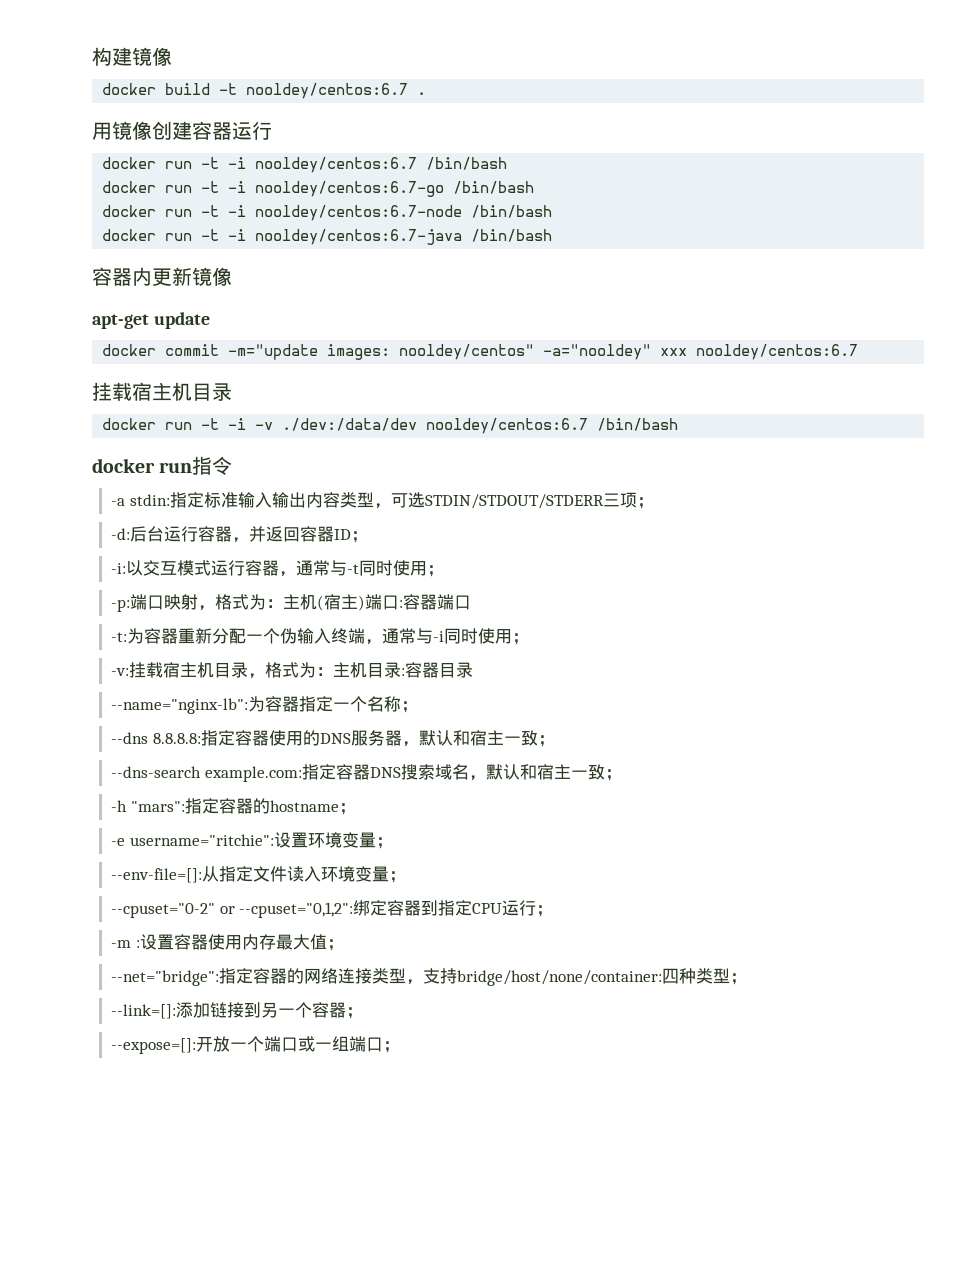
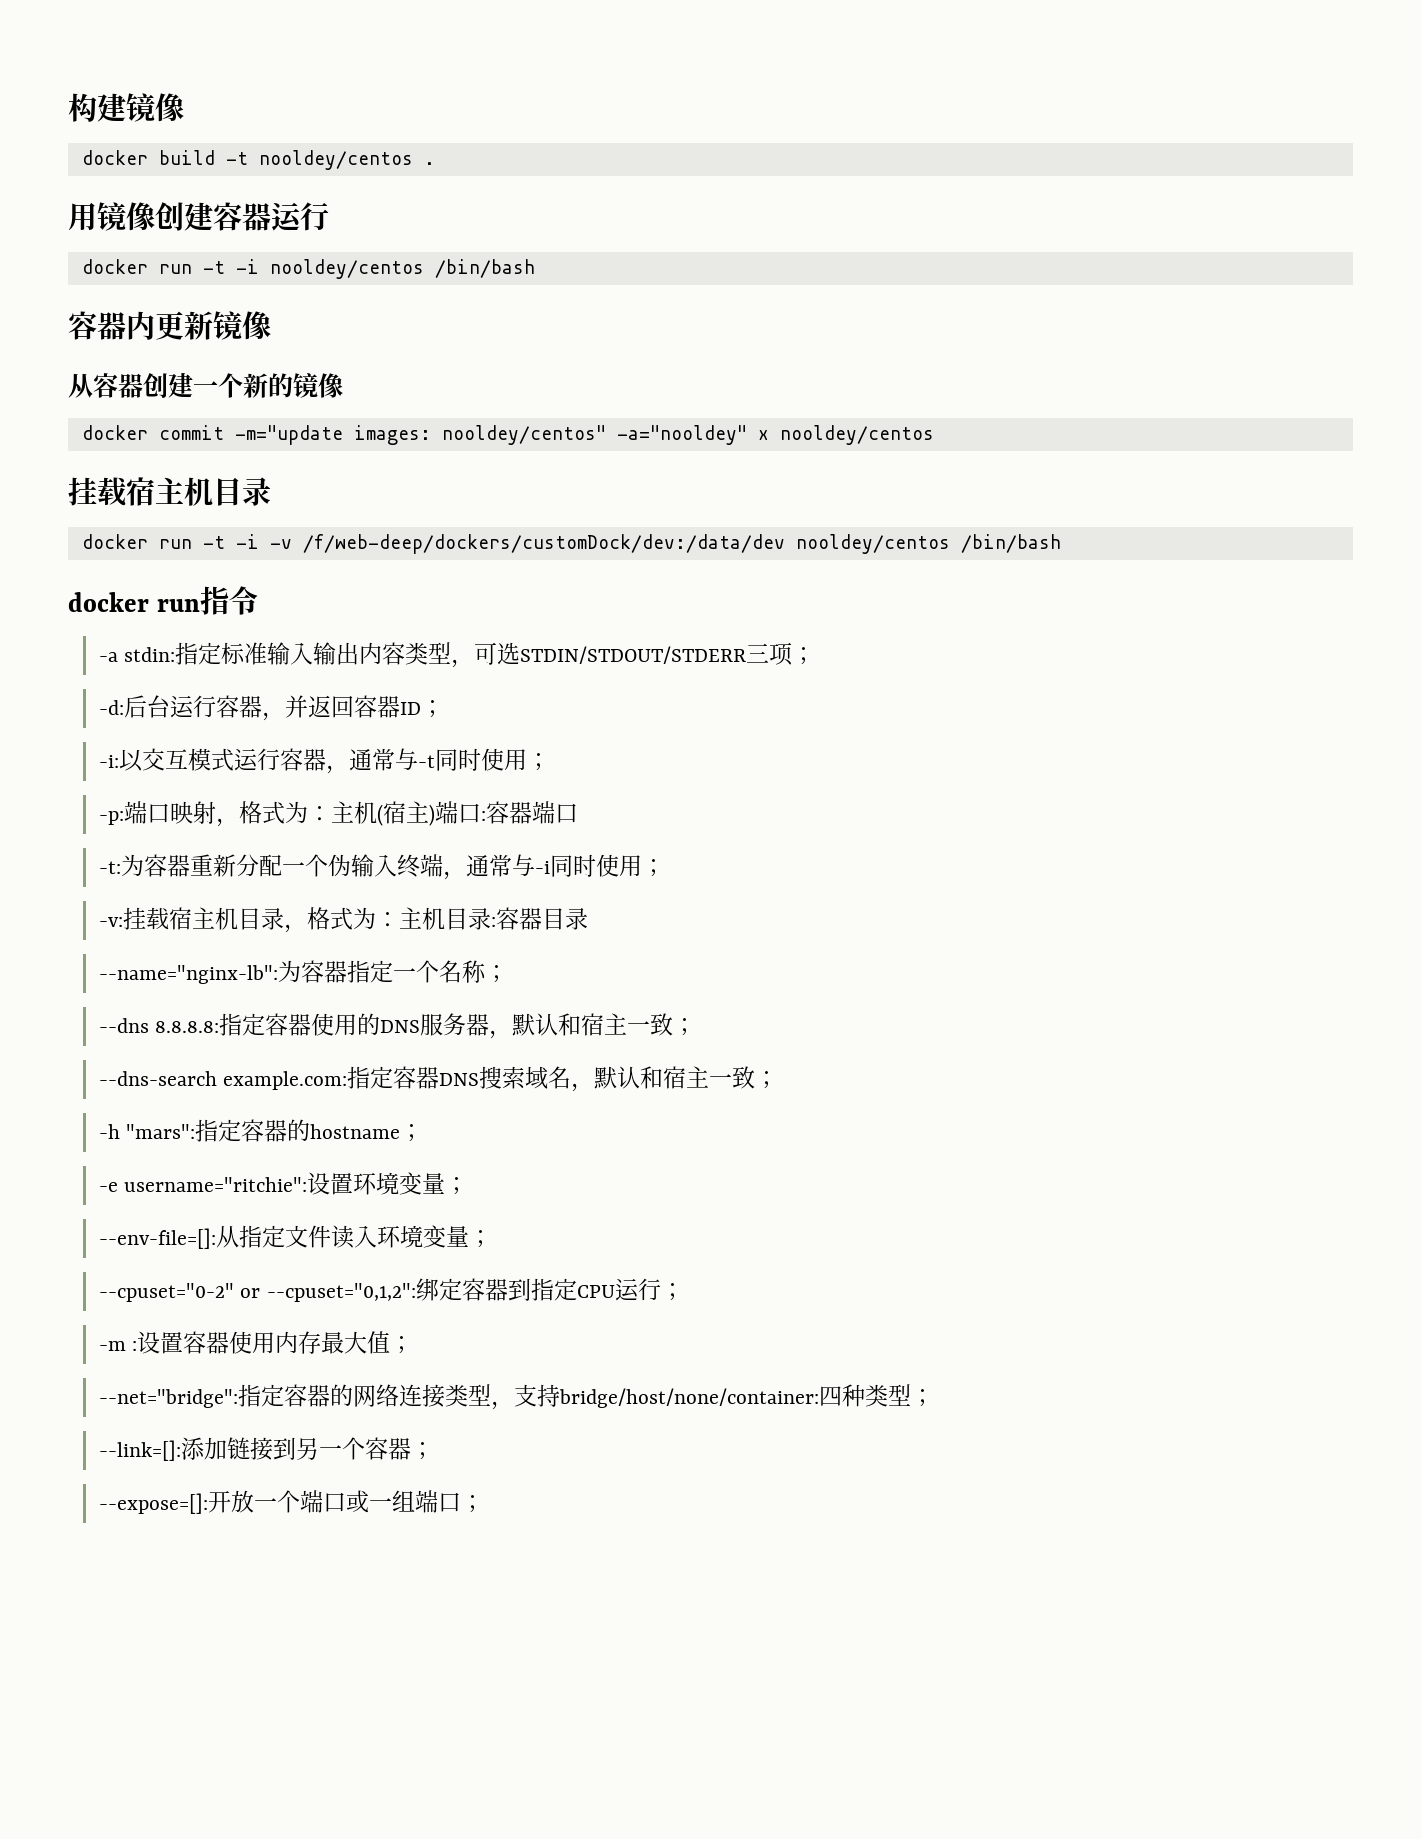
- docker build -t nooldey/centos:6.7 .
+ docker build -t nooldey/centos .
- docker run -t -i nooldey/centos:6.7 /bin/bash
- docker run -t -i nooldey/centos:6.7-go /bin/bash
- docker run -t -i nooldey/centos:6.7-node /bin/bash
- docker run -t -i nooldey/centos:6.7-java /bin/bash
+ docker run -t -i nooldey/centos /bin/bash
- apt-get update
+ 从容器创建一个新的镜像
- docker commit -m="update images: nooldey/centos" -a="nooldey" xxx nooldey/centos:6.7
+ docker commit -m="update images: nooldey/centos" -a="nooldey" x nooldey/centos
- docker run -t -i -v ./dev:/data/dev nooldey/centos:6.7 /bin/bash
+ docker run -t -i -v /f/web-deep/dockers/customDock/dev:/data/dev nooldey/centos /bin/bash

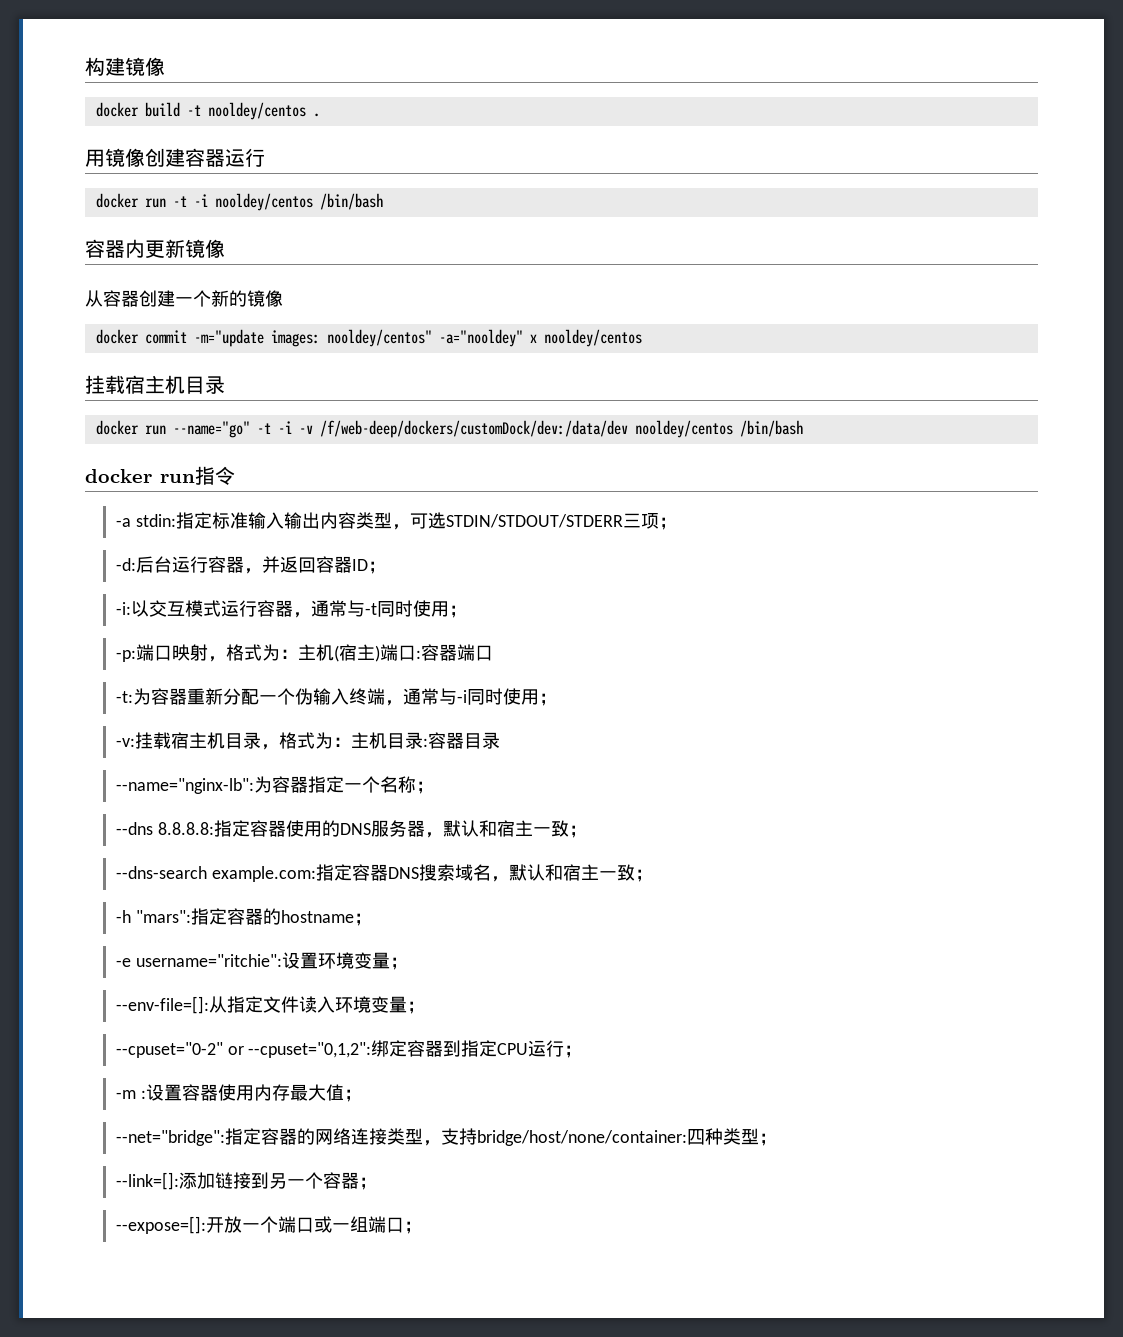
- docker run -t -i -v /f/web-deep/dockers/customDock/dev:/data/dev nooldey/centos /bin/bash
+ docker run --name="go" -t -i -v /f/web-deep/dockers/customDock/dev:/data/dev nooldey/centos /bin/bash

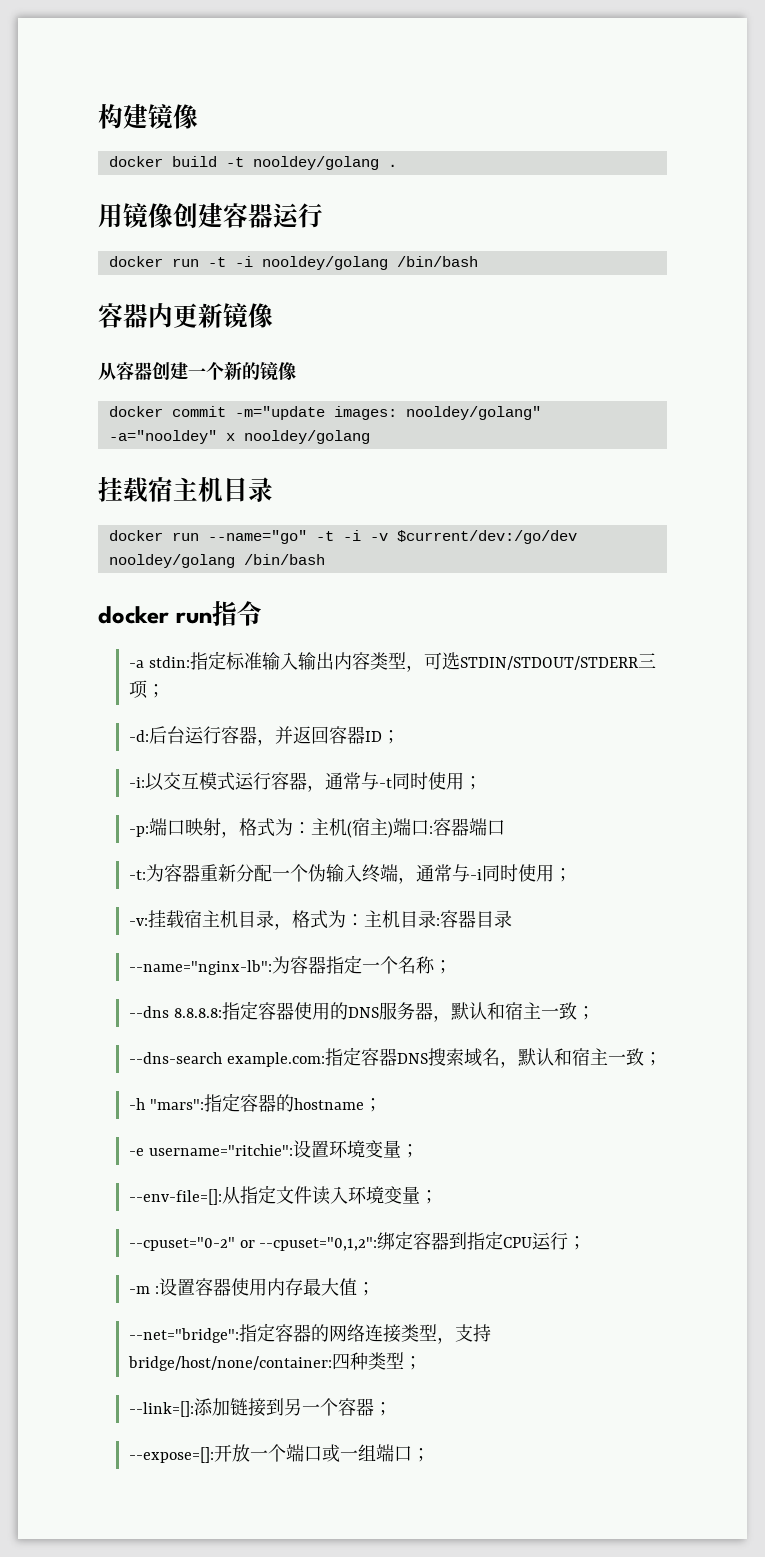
- docker build -t nooldey/centos .
+ docker build -t nooldey/golang .
- docker run -t -i nooldey/centos /bin/bash
+ docker run -t -i nooldey/golang /bin/bash
- docker commit -m="update images: nooldey/centos" -a="nooldey" x nooldey/centos
+ docker commit -m="update images: nooldey/golang" -a="nooldey" x nooldey/golang
- docker run --name="go" -t -i -v /f/web-deep/dockers/customDock/dev:/data/dev nooldey/centos /bin/bash
+ docker run --name="go" -t -i -v $current/dev:/go/dev nooldey/golang /bin/bash

